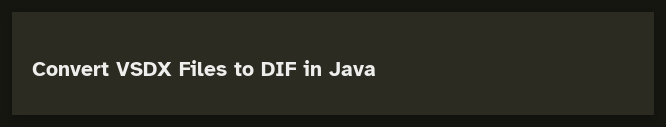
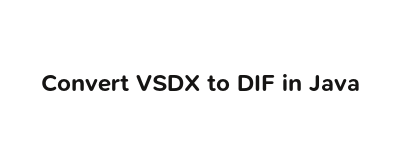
- Convert VSDX Files to DIF in Java
+ Convert VSDX to DIF in Java

